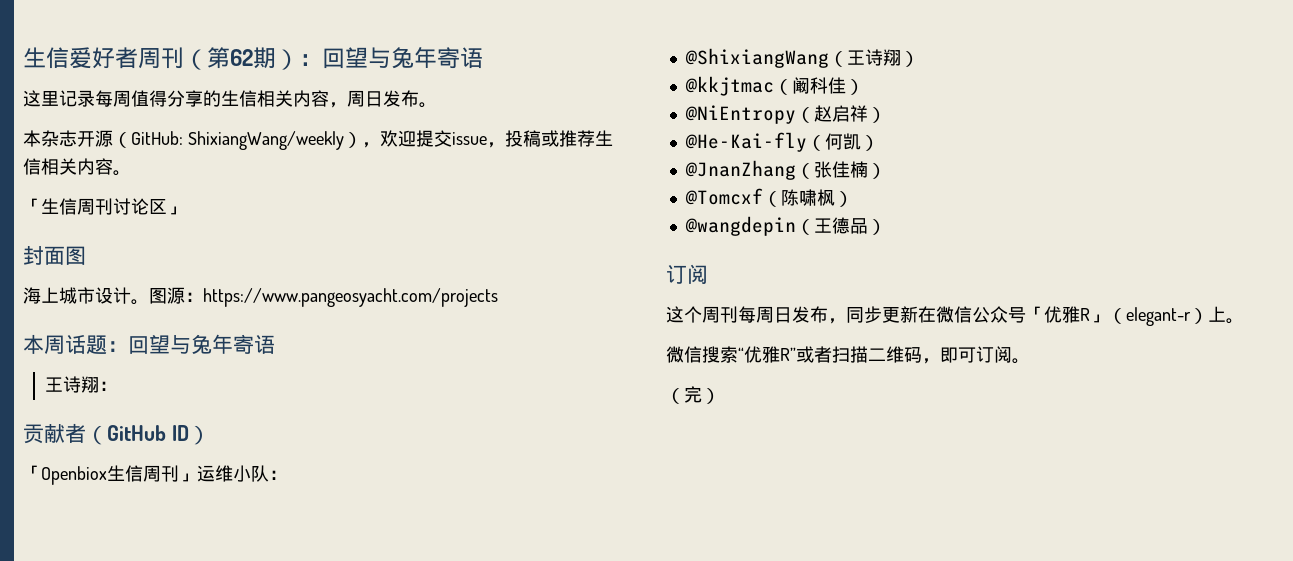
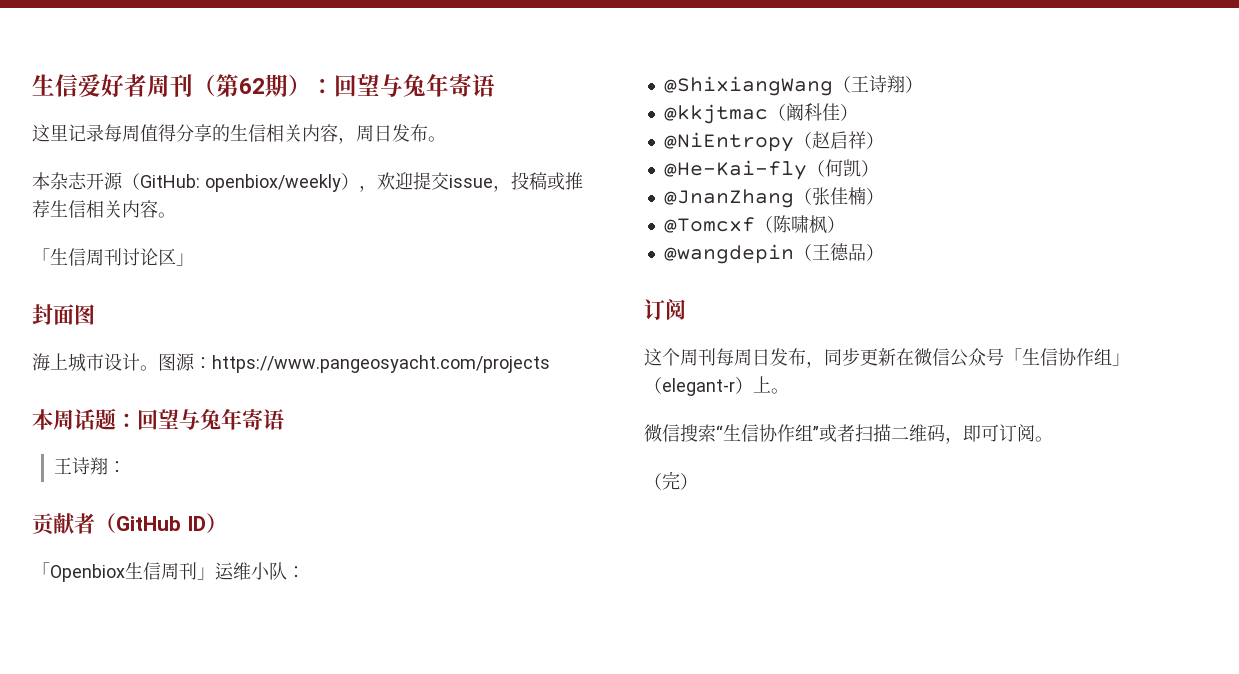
- 本杂志开源（GitHub: ShixiangWang/weekly），欢迎提交issue，投稿或推荐生信相关内容。
+ 本杂志开源（GitHub: openbiox/weekly），欢迎提交issue，投稿或推荐生信相关内容。
- 这个周刊每周日发布，同步更新在微信公众号「优雅R」（elegant-r）上。
+ 这个周刊每周日发布，同步更新在微信公众号「生信协作组」（elegant-r）上。
- 微信搜索“优雅R”或者扫描二维码，即可订阅。
+ 微信搜索“生信协作组”或者扫描二维码，即可订阅。

